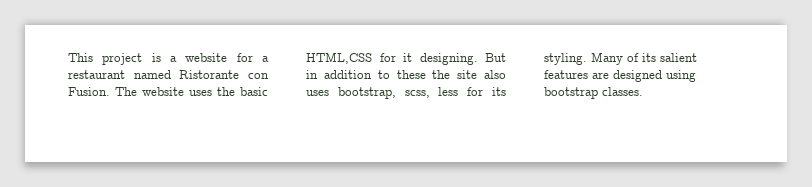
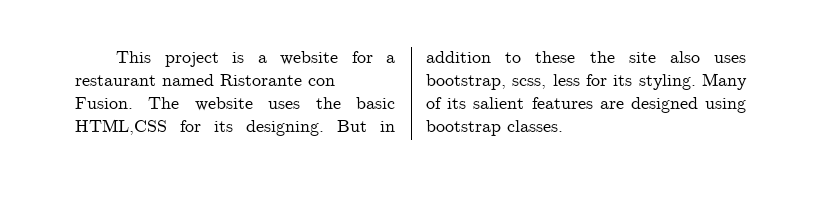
- The website uses the basic HTML,CSS for it designing.
+ The website uses the basic HTML,CSS for its designing.

